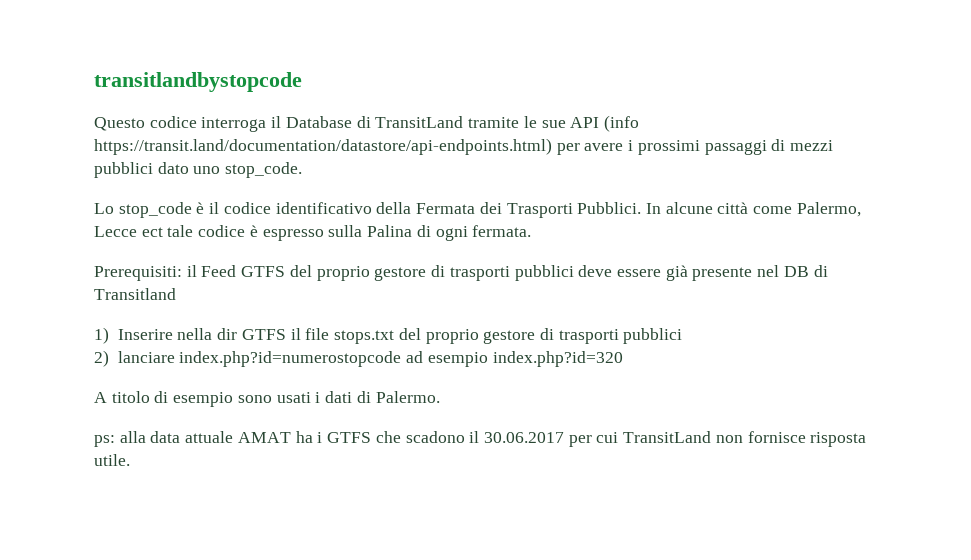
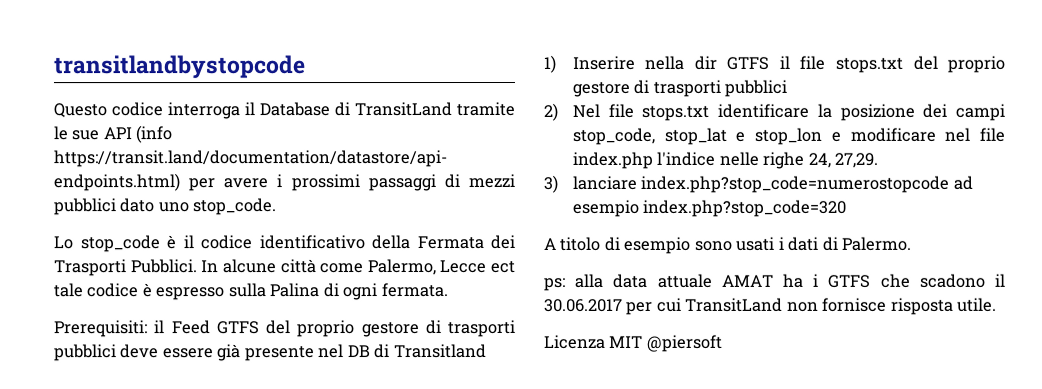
- 2) lanciare index.php?id=numerostopcode ad esempio index.php?id=320
+ 2) Nel file stops.txt identificare la posizione dei campi stop_code, stop_lat e stop_lon e modificare nel file index.php l'indice nelle righe 24, 27,29.
+ 3) lanciare index.php?stop_code=numerostopcode ad esempio index.php?stop_code=320
+ Licenza MIT @piersoft

